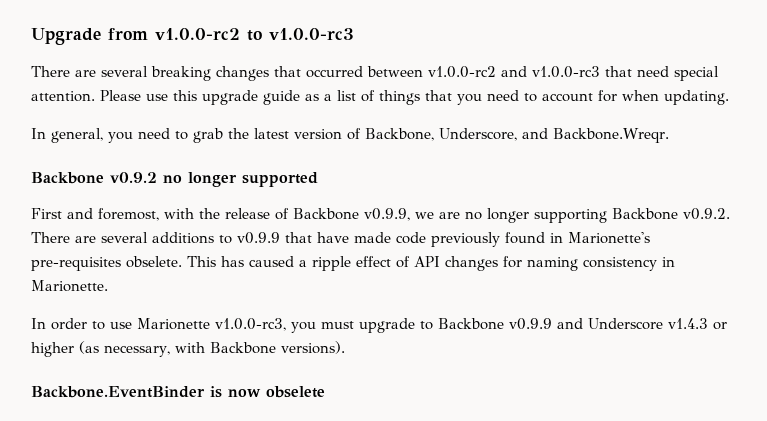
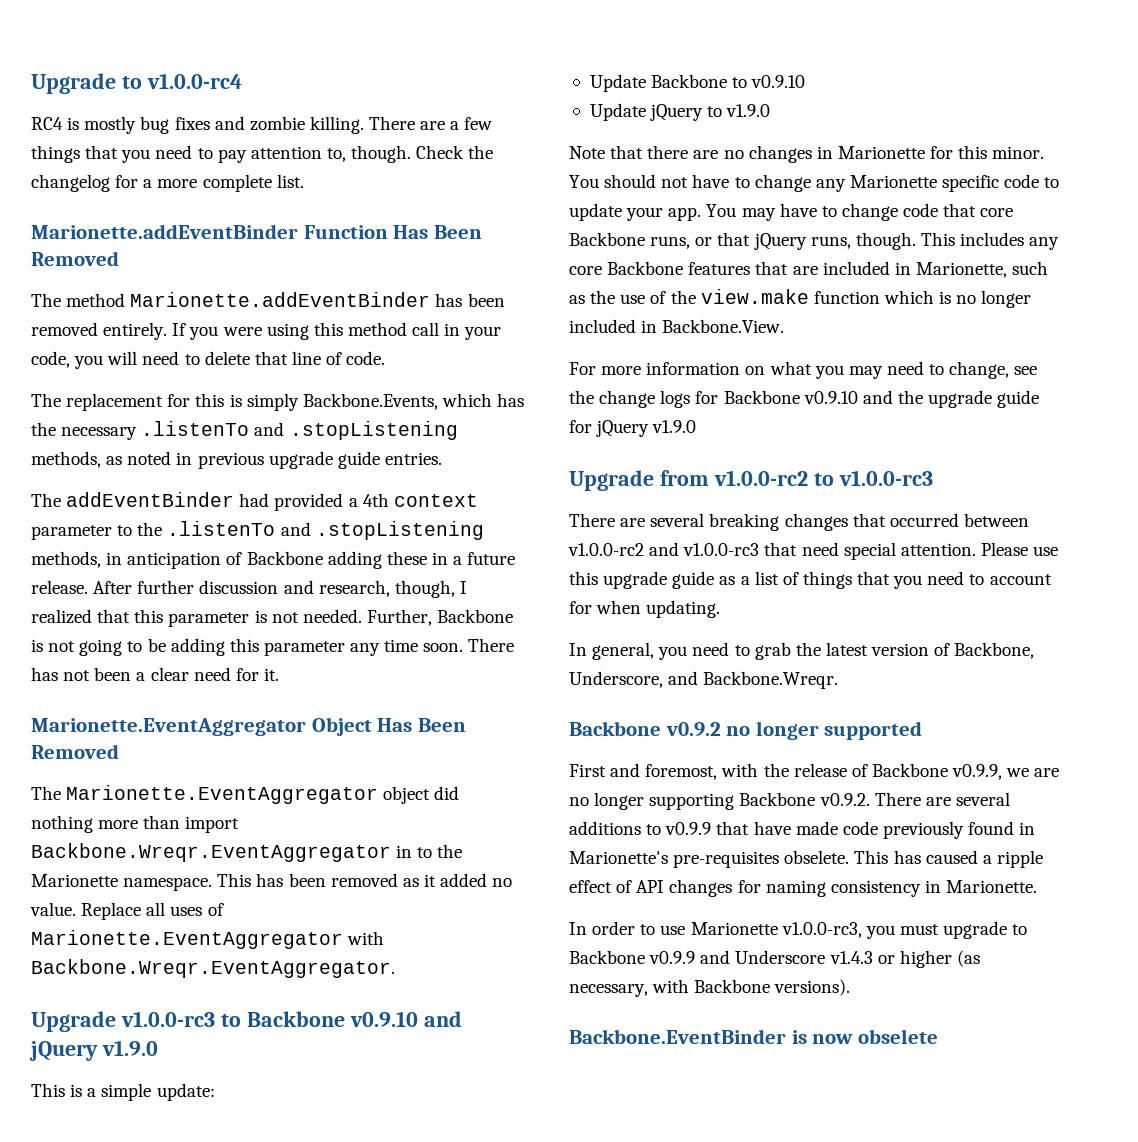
+ Upgrade to v1.0.0-rc4
+ RC4 is mostly bug fixes and zombie killing. There are a few things that you need to pay attention to, though. Check the changelog for a more complete list.
+ Marionette.addEventBinder Function Has Been Removed
+ The method Marionette.addEventBinder has been removed entirely. If you were using this method call in your code, you will need to delete that line of code.
+ The replacement for this is simply Backbone.Events, which has the necessary .listenTo and .stopListening methods, as noted in previous upgrade guide entries.
+ The addEventBinder had provided a 4th context parameter to the .listenTo and .stopListening methods, in anticipation of Backbone adding these in a future release. After further discussion and research, though, I realized that this parameter is not needed. Further, Backbone is not going to be adding this parameter any time soon. There has not been a clear need for it.
+ Marionette.EventAggregator Object Has Been Removed
+ The Marionette.EventAggregator object did nothing more than import Backbone.Wreqr.EventAggregator in to the Marionette namespace. This has been removed as it added no value. Replace all uses of Marionette.EventAggregator with Backbone.Wreqr.EventAggregator.
+ Upgrade v1.0.0-rc3 to Backbone v0.9.10 and jQuery v1.9.0
+ This is a simple update:
+ Update Backbone to v0.9.10
+ Update jQuery to v1.9.0
+ Note that there are no changes in Marionette for this minor. You should not have to change any Marionette specific code to update your app. You may have to change code that core Backbone runs, or that jQuery runs, though. This includes any core Backbone features that are included in Marionette, such as the use of the view.make function which is no longer included in Backbone.View.
+ For more information on what you may need to change, see the change logs for Backbone v0.9.10 and the upgrade guide for jQuery v1.9.0

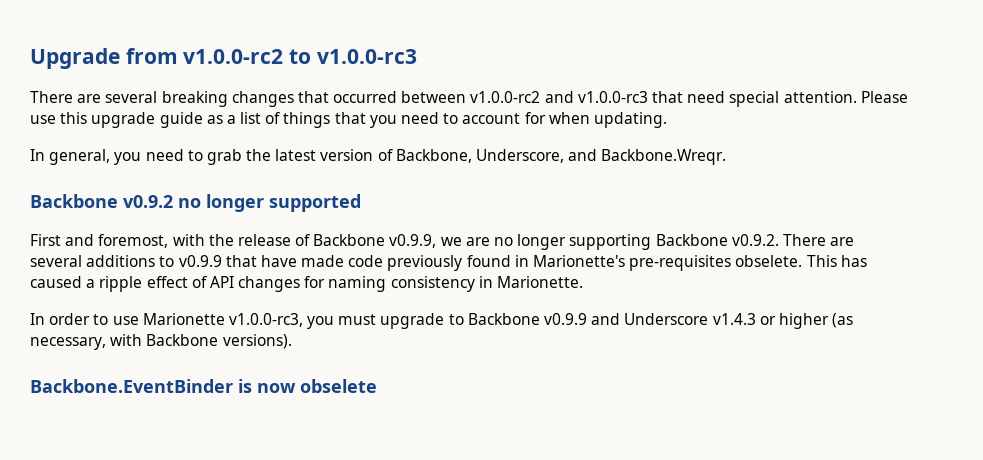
- Upgrade to v1.0.0-rc4
- RC4 is mostly bug fixes and zombie killing. There are a few things that you need to pay attention to, though. Check the changelog for a more complete list.
- Marionette.addEventBinder Function Has Been Removed
- The method Marionette.addEventBinder has been removed entirely. If you were using this method call in your code, you will need to delete that line of code.
- The replacement for this is simply Backbone.Events, which has the necessary .listenTo and .stopListening methods, as noted in previous upgrade guide entries.
- The addEventBinder had provided a 4th context parameter to the .listenTo and .stopListening methods, in anticipation of Backbone adding these in a future release. After further discussion and research, though, I realized that this parameter is not needed. Further, Backbone is not going to be adding this parameter any time soon. There has not been a clear need for it.
- Marionette.EventAggregator Object Has Been Removed
- The Marionette.EventAggregator object did nothing more than import Backbone.Wreqr.EventAggregator in to the Marionette namespace. This has been removed as it added no value. Replace all uses of Marionette.EventAggregator with Backbone.Wreqr.EventAggregator.
- Upgrade v1.0.0-rc3 to Backbone v0.9.10 and jQuery v1.9.0
- This is a simple update:
- Update Backbone to v0.9.10
- Update jQuery to v1.9.0
- Note that there are no changes in Marionette for this minor. You should not have to change any Marionette specific code to update your app. You may have to change code that core Backbone runs, or that jQuery runs, though. This includes any core Backbone features that are included in Marionette, such as the use of the view.make function which is no longer included in Backbone.View.
- For more information on what you may need to change, see the change logs for Backbone v0.9.10 and the upgrade guide for jQuery v1.9.0

